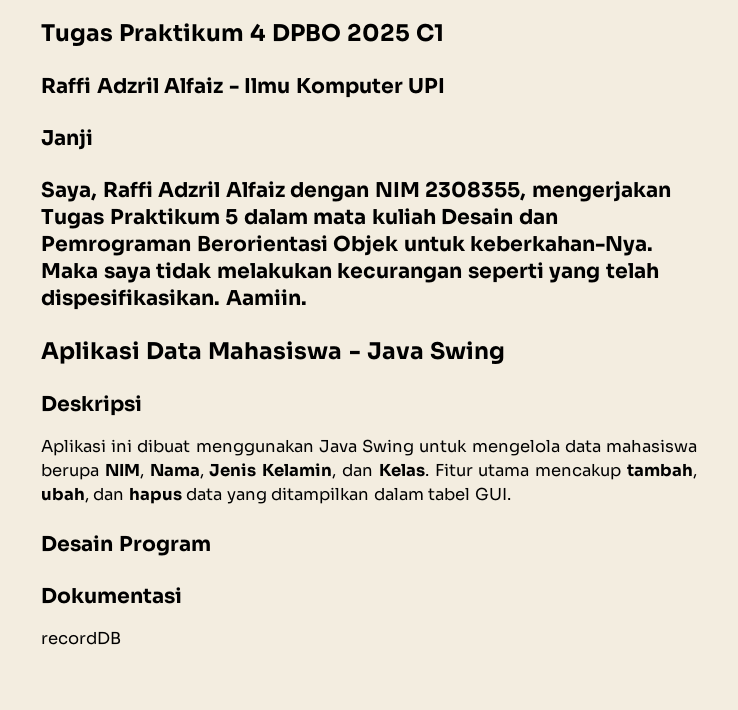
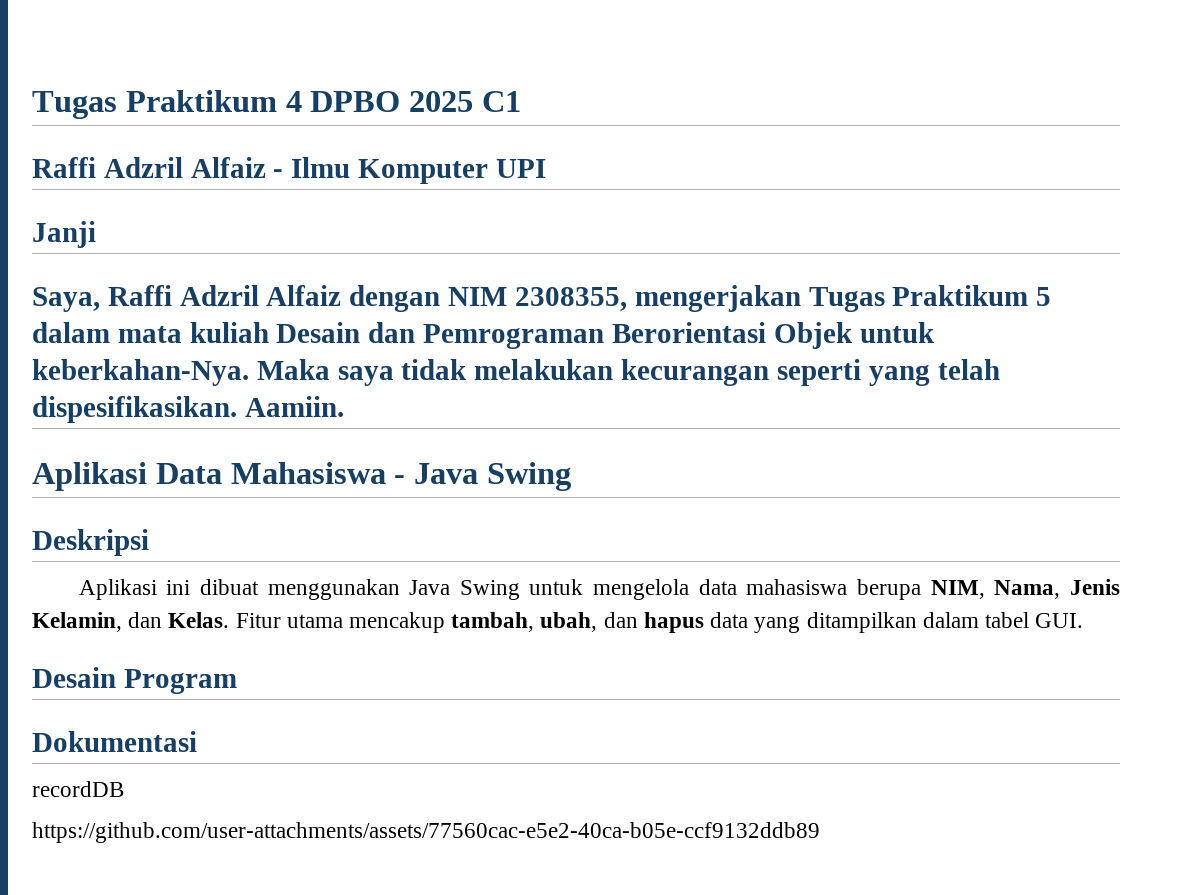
+ https://github.com/user-attachments/assets/77560cac-e5e2-40ca-b05e-ccf9132ddb89

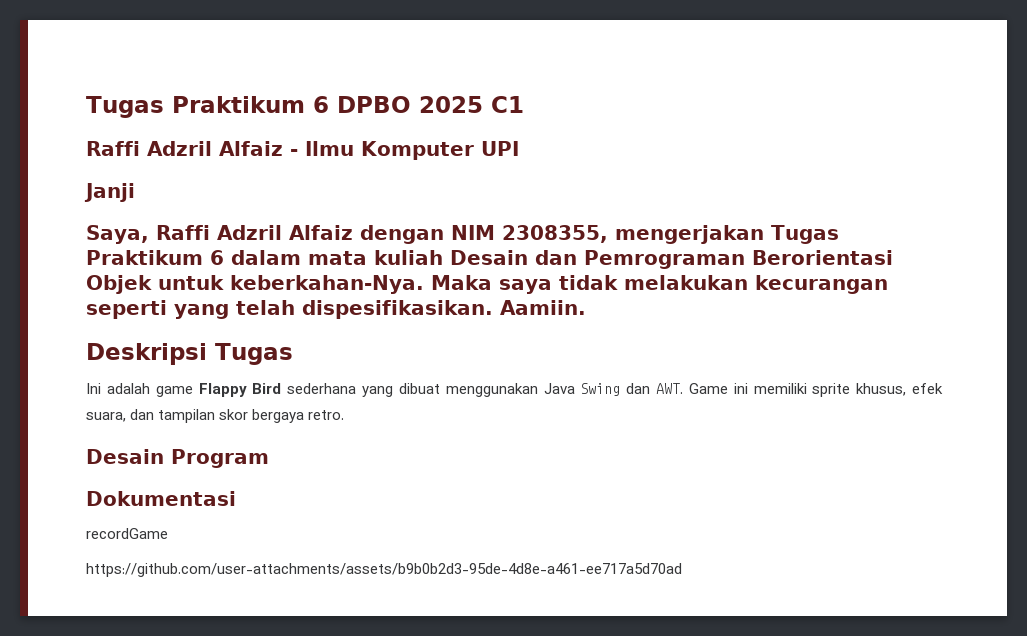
- Tugas Praktikum 4 DPBO 2025 C1
+ Tugas Praktikum 6 DPBO 2025 C1
- Saya, Raffi Adzril Alfaiz dengan NIM 2308355, mengerjakan Tugas Praktikum 5 dalam mata kuliah Desain dan Pemrograman Berorientasi Objek untuk keberkahan-Nya.
+ Saya, Raffi Adzril Alfaiz dengan NIM 2308355, mengerjakan Tugas Praktikum 6 dalam mata kuliah Desain dan Pemrograman Berorientasi Objek untuk keberkahan-Nya.
- Aplikasi Data Mahasiswa - Java Swing
- Deskripsi
- Aplikasi ini dibuat menggunakan Java Swing untuk mengelola data mahasiswa berupa NIM, Nama, Jenis Kelamin, dan Kelas. Fitur utama mencakup tambah, ubah, dan hapus data yang ditampilkan dalam tabel GUI.
+ Deskripsi Tugas
+ Ini adalah game Flappy Bird sederhana yang dibuat menggunakan Java Swing dan AWT. Game ini memiliki sprite khusus, efek suara, dan tampilan skor bergaya retro.
- recordDB
- https://github.com/user-attachments/assets/77560cac-e5e2-40ca-b05e-ccf9132ddb89
+ recordGame
+ https://github.com/user-attachments/assets/b9b0b2d3-95de-4d8e-a461-ee717a5d70ad

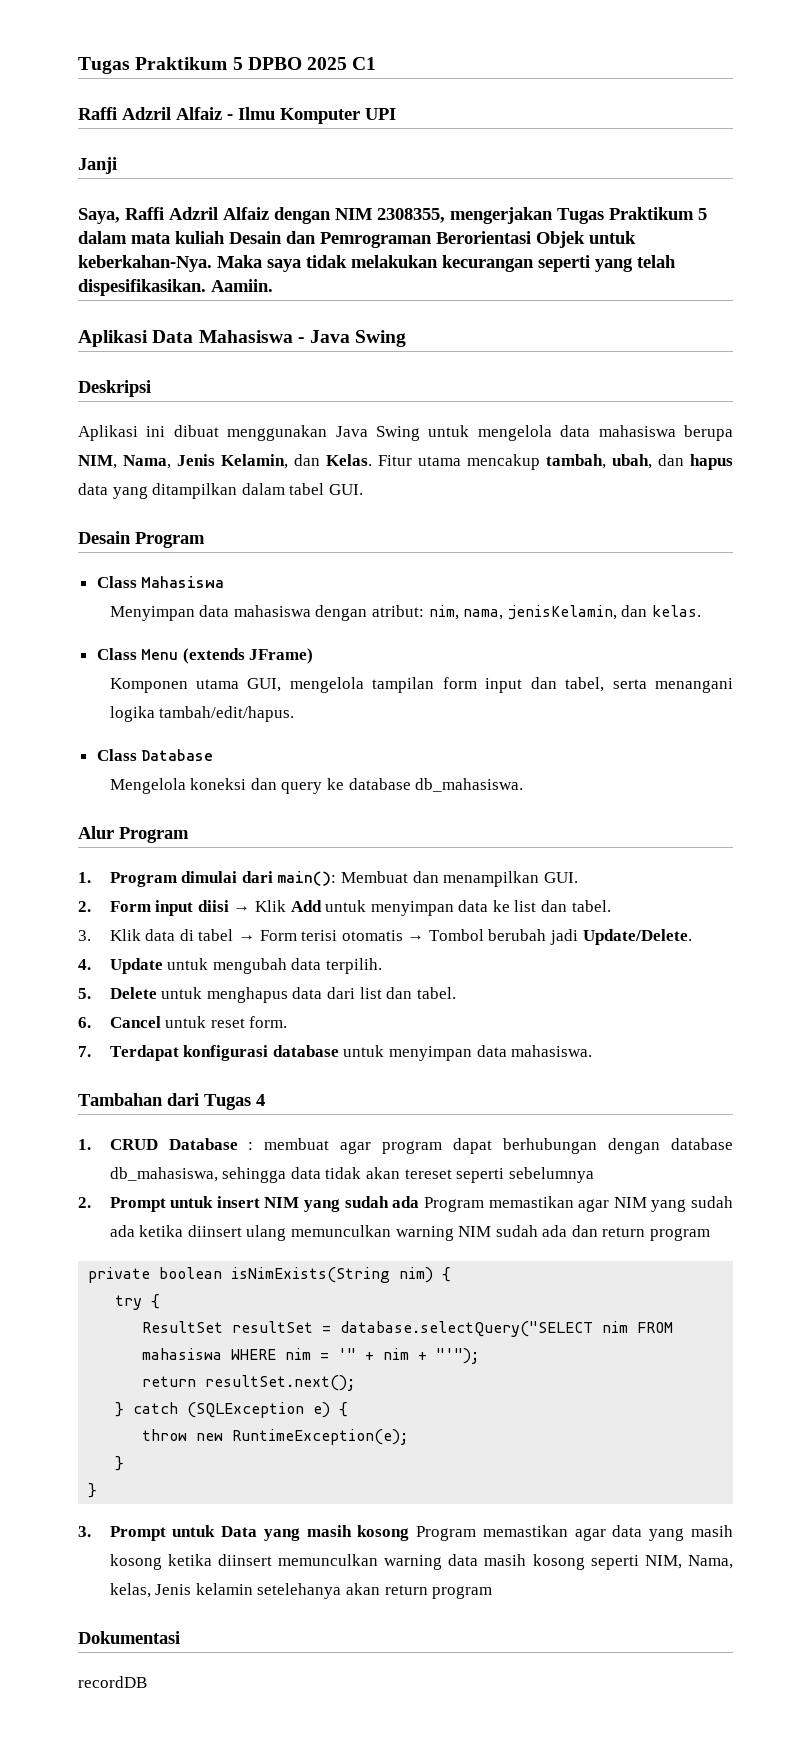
- Tugas Praktikum 6 DPBO 2025 C1
+ Tugas Praktikum 5 DPBO 2025 C1
- Saya, Raffi Adzril Alfaiz dengan NIM 2308355, mengerjakan Tugas Praktikum 6 dalam mata kuliah Desain dan Pemrograman Berorientasi Objek untuk keberkahan-Nya.
+ Saya, Raffi Adzril Alfaiz dengan NIM 2308355, mengerjakan Tugas Praktikum 5 dalam mata kuliah Desain dan Pemrograman Berorientasi Objek untuk keberkahan-Nya.
- Deskripsi Tugas
- Ini adalah game Flappy Bird sederhana yang dibuat menggunakan Java Swing dan AWT. Game ini memiliki sprite khusus, efek suara, dan tampilan skor bergaya retro.
+ Aplikasi Data Mahasiswa - Java Swing
+ Deskripsi
+ Aplikasi ini dibuat menggunakan Java Swing untuk mengelola data mahasiswa berupa NIM, Nama, Jenis Kelamin, dan Kelas. Fitur utama mencakup tambah, ubah, dan hapus data yang ditampilkan dalam tabel GUI.
  Desain Program
+ Class Mahasiswa
+ Menyimpan data mahasiswa dengan atribut: nim, nama, jenisKelamin, dan kelas.
+ Class Menu (extends JFrame)
+ Komponen utama GUI, mengelola tampilan form input dan tabel, serta menangani logika tambah/edit/hapus.
+ Class Database
+ Mengelola koneksi dan query ke database db_mahasiswa.
+ Alur Program
+ 1. Program dimulai dari main(): Membuat dan menampilkan GUI.
+ 2. Form input diisi → Klik Add untuk menyimpan data ke list dan tabel.
+ 3. Klik data di tabel → Form terisi otomatis → Tombol berubah jadi Update/Delete.
+ 4. Update untuk mengubah data terpilih.
+ 5. Delete untuk menghapus data dari list dan tabel.
+ 6. Cancel untuk reset form.
+ 7. Terdapat konfigurasi database untuk menyimpan data mahasiswa.
+ Tambahan dari Tugas 4
+ 1. CRUD Database : membuat agar program dapat berhubungan dengan database db_mahasiswa, sehingga data tidak akan tereset seperti sebelumnya
+ 2. Prompt untuk insert NIM yang sudah ada Program memastikan agar NIM yang sudah ada ketika diinsert ulang memunculkan warning NIM sudah ada dan return program
+ private boolean isNimExists(String nim) {
+ try {
+ ResultSet resultSet = database.selectQuery("SELECT nim FROM mahasiswa WHERE nim = '" + nim + "'");
+ return resultSet.next();
+ } catch (SQLException e) {
+ throw new RuntimeException(e);
+ }
+ }
+ 3. Prompt untuk Data yang masih kosong Program memastikan agar data yang masih kosong ketika diinsert memunculkan warning data masih kosong seperti NIM, Nama, kelas, Jenis kelamin setelehanya akan return program
- recordGame
- https://github.com/user-attachments/assets/b9b0b2d3-95de-4d8e-a461-ee717a5d70ad
+ recordDB

